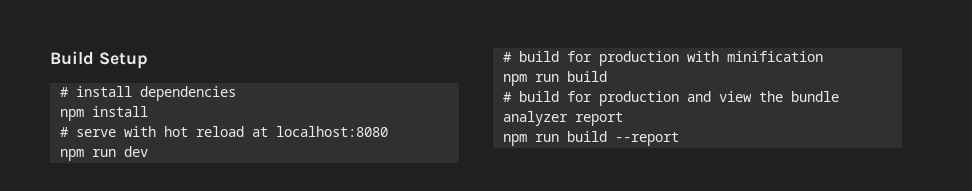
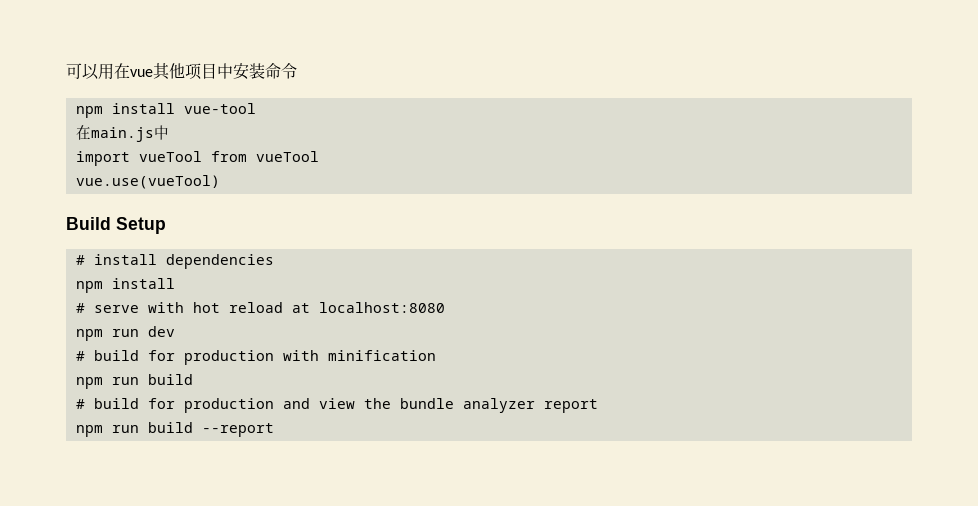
+ 可以用在vue其他项目中安装命令
+ npm install vue-tool
+ 在main.js中
+ import vueTool from vueTool
+ vue.use(vueTool)

